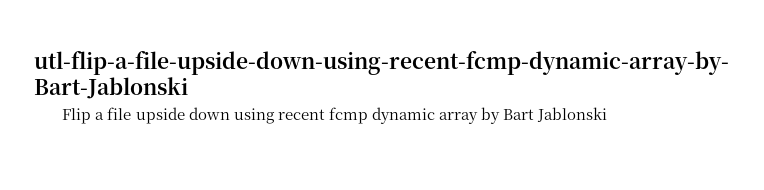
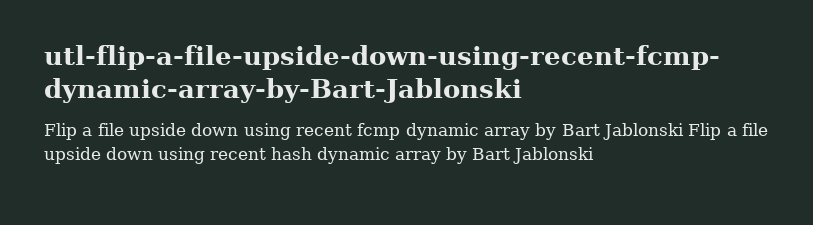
- Flip a file upside down using recent fcmp dynamic array by Bart Jablonski
+ Flip a file upside down using recent fcmp dynamic array by Bart Jablonski Flip a file upside down using recent hash dynamic array by Bart Jablonski

